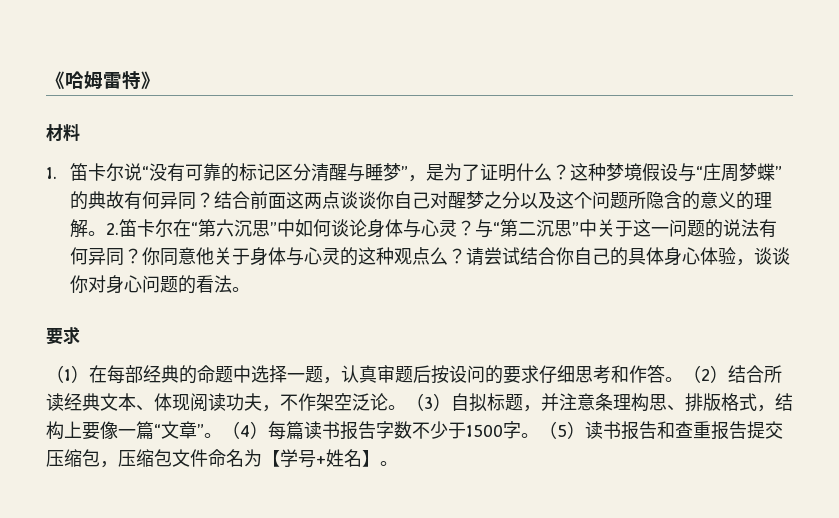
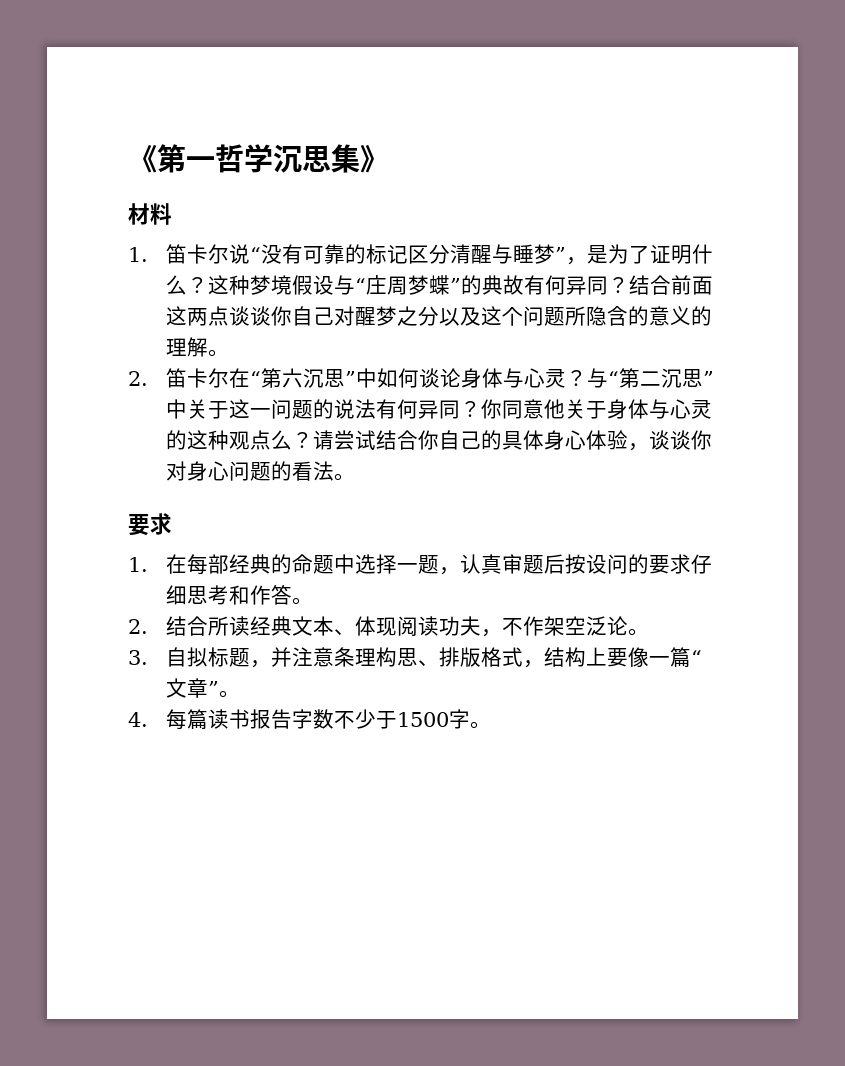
- 《哈姆雷特》
+ 《第一哲学沉思集》
- 结合前面这两点谈谈你自己对醒梦之分以及这个问题所隐含的意义的理解。2.笛卡尔在“第六沉思”中如何谈论身体与心灵？
+ 结合前面这两点谈谈你自己对醒梦之分以及这个问题所隐含的意义的理解。
+ 2.笛卡尔在“第六沉思”中如何谈论身体与心灵？
- （1）在每部经典的命题中选择一题，认真审题后按设问的要求仔细思考和作答。（2）结合所读经典文本、体现阅读功夫，不作架空泛论。（3）自拟标题，并注意条理构思、排版格式，结构上要像一篇“文章”。（4）每篇读书报告字数不少于1500字。（5）读书报告和查重报告提交压缩包，压缩包文件命名为【学号+姓名】。
+ 1.在每部经典的命题中选择一题，认真审题后按设问的要求仔细思考和作答。
+ 2.结合所读经典文本、体现阅读功夫，不作架空泛论。
+ 3.自拟标题，并注意条理构思、排版格式，结构上要像一篇“文章”。
+ 4.每篇读书报告字数不少于1500字。

